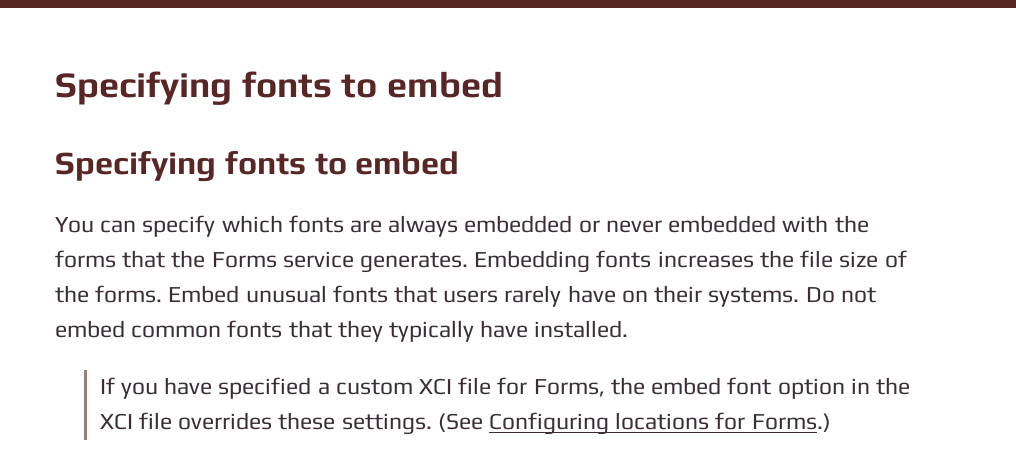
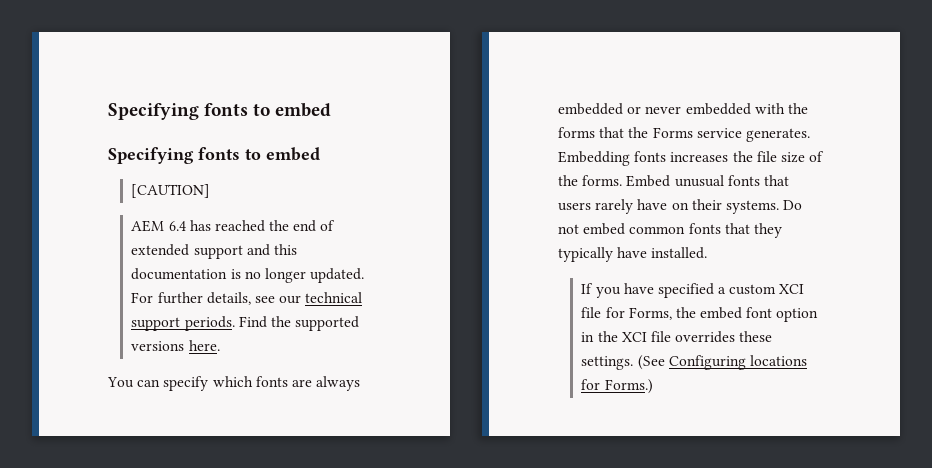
+ [CAUTION]
+ AEM 6.4 has reached the end of extended support and this documentation is no longer updated. For further details, see our technical support periods. Find the supported versions here.

